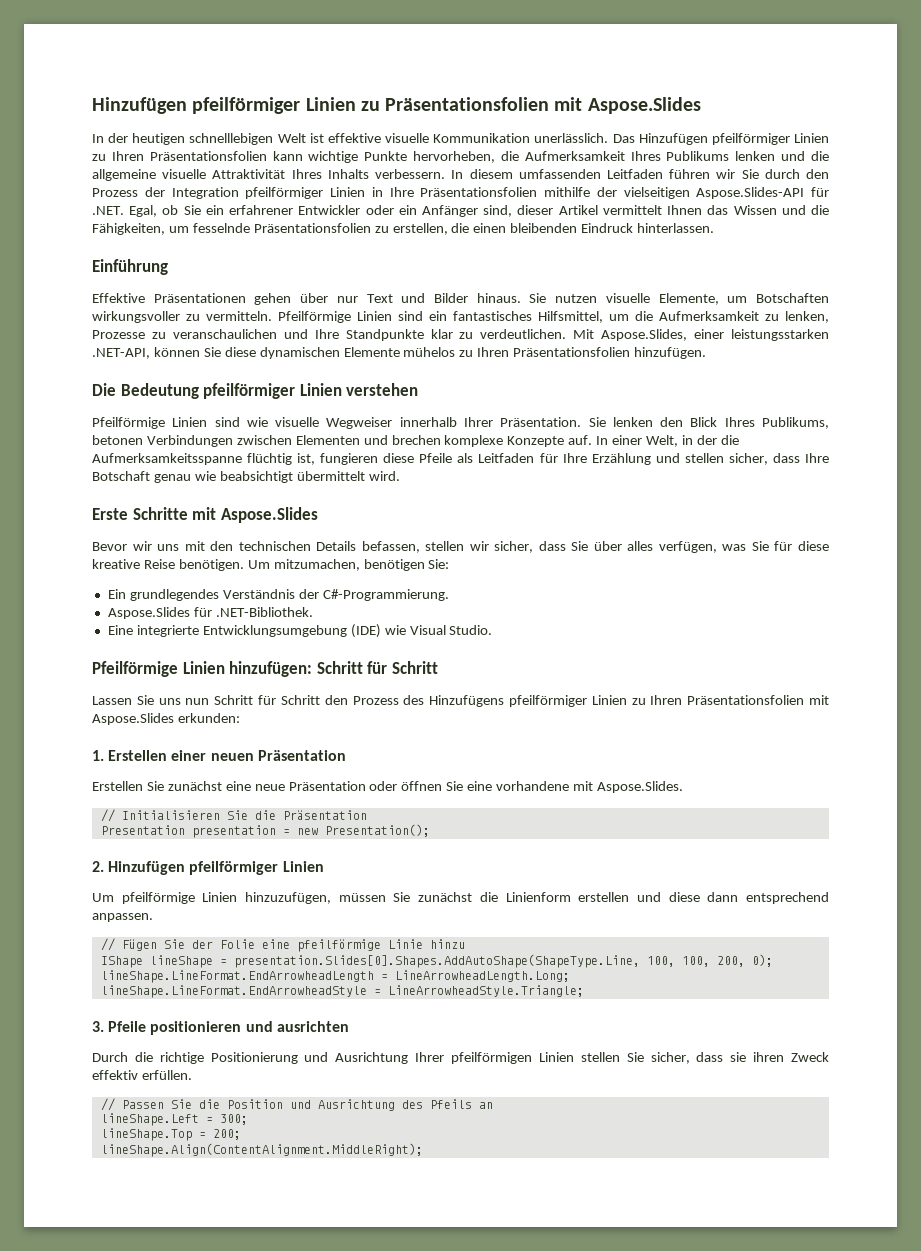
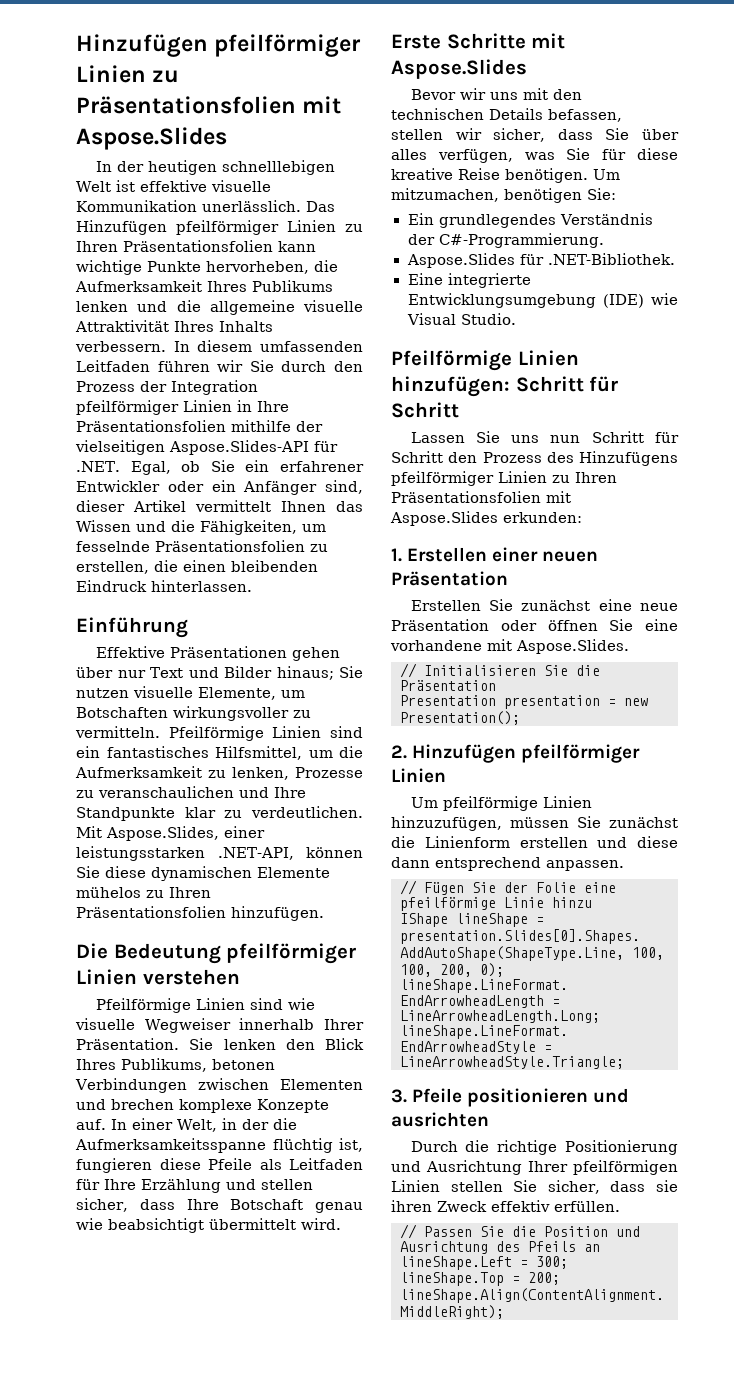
- Effektive Präsentationen gehen über nur Text und Bilder hinaus. Sie nutzen visuelle Elemente, um Botschaften wirkungsvoller zu vermitteln.
+ Effektive Präsentationen gehen über nur Text und Bilder hinaus; Sie nutzen visuelle Elemente, um Botschaften wirkungsvoller zu vermitteln.

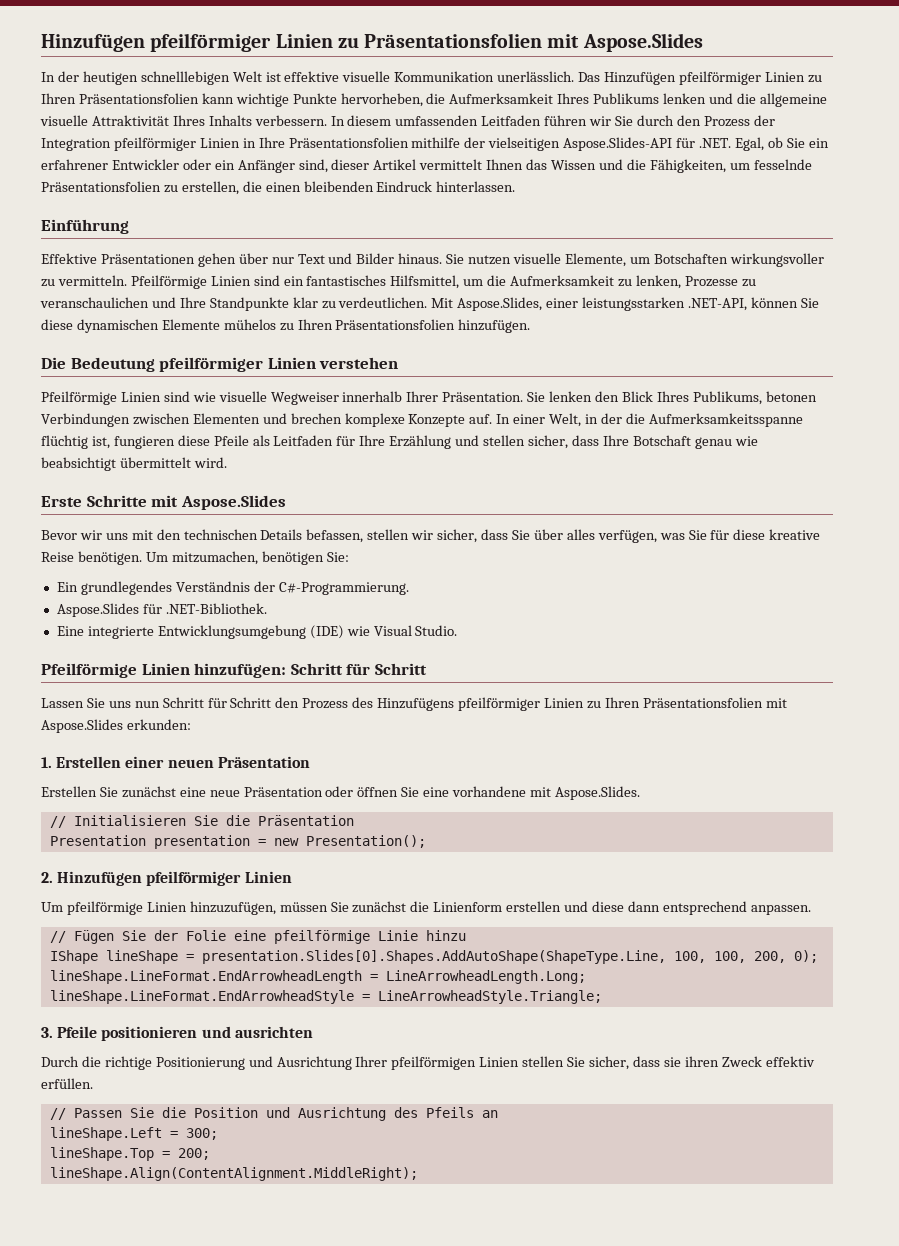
- Effektive Präsentationen gehen über nur Text und Bilder hinaus; Sie nutzen visuelle Elemente, um Botschaften wirkungsvoller zu vermitteln.
+ Effektive Präsentationen gehen über nur Text und Bilder hinaus. Sie nutzen visuelle Elemente, um Botschaften wirkungsvoller zu vermitteln.

